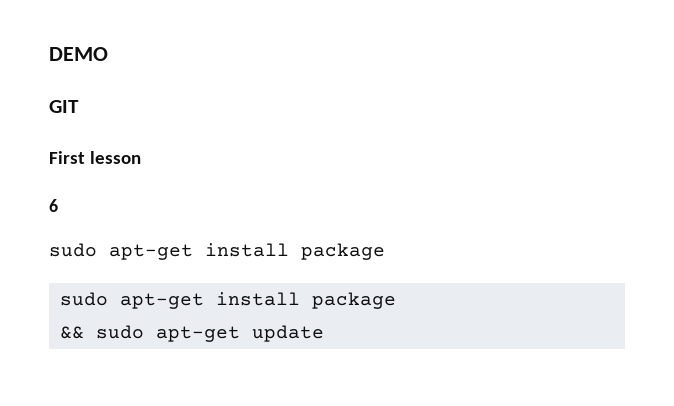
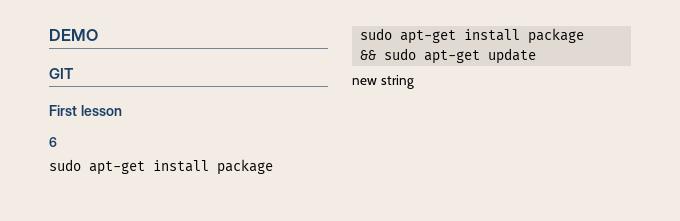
+ new string

